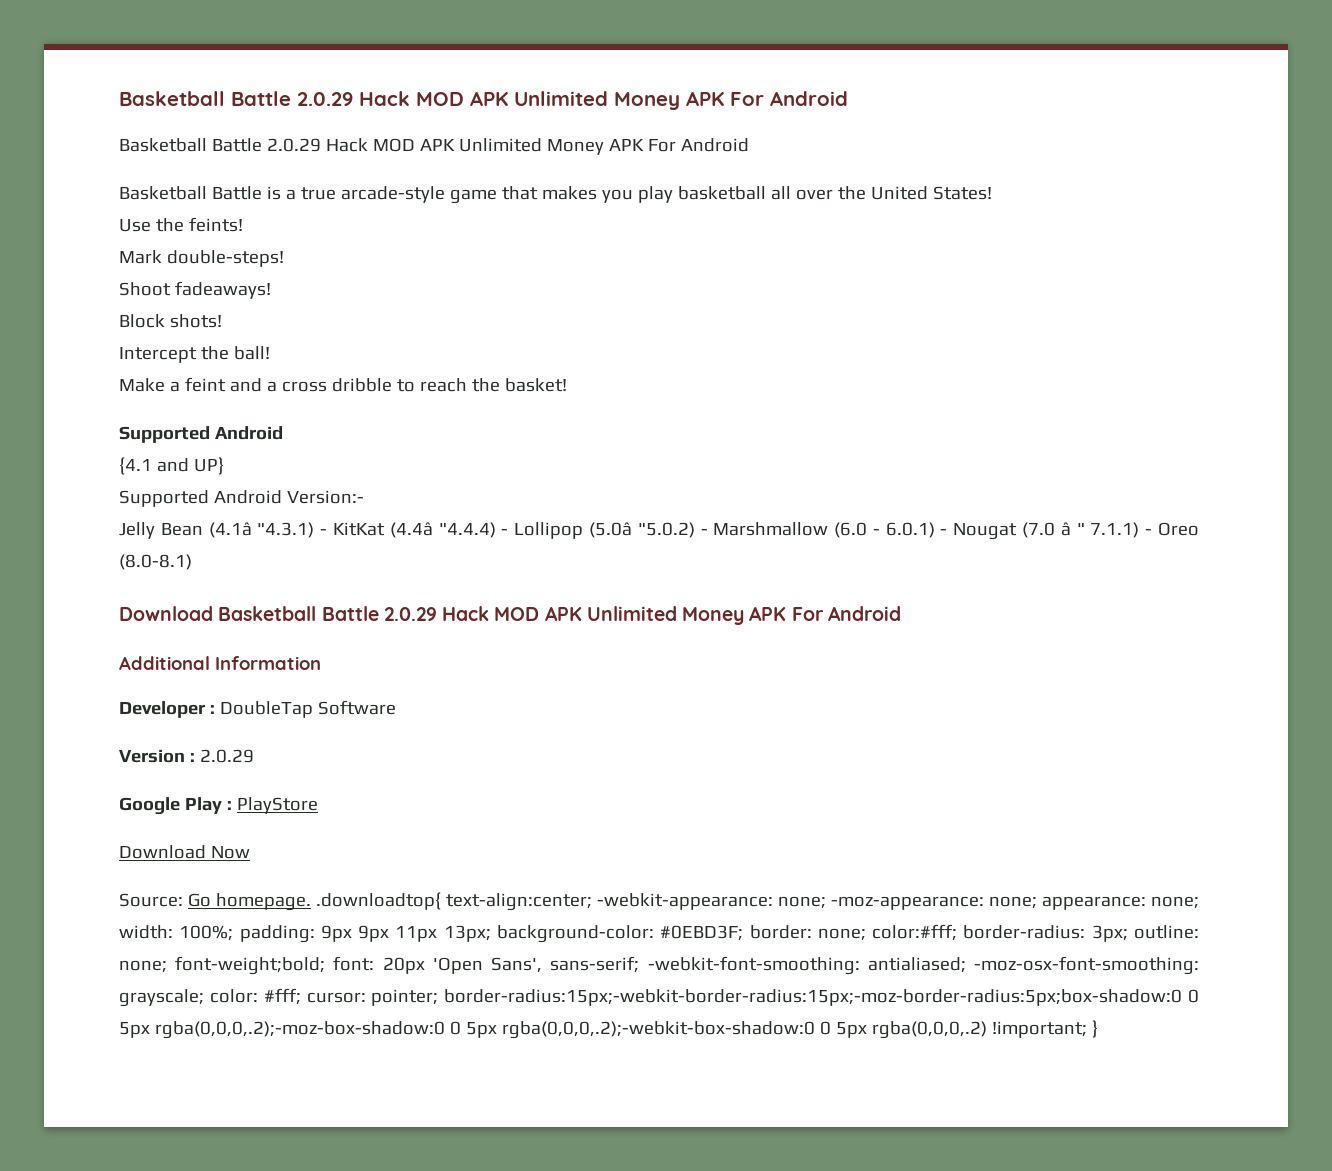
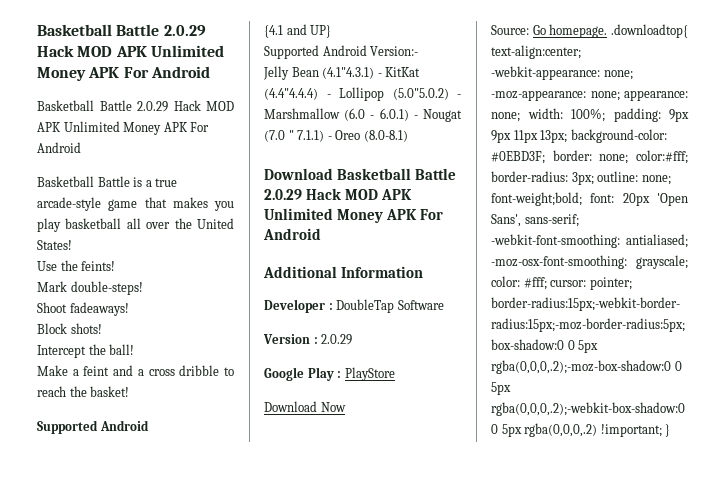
- Jelly Bean (4.1â "4.3.1) - KitKat (4.4â "4.4.4) - Lollipop (5.0â "5.0.2) - Marshmallow (6.0 - 6.0.1) - Nougat (7.0 â " 7.1.1) - Oreo (8.0-8.1)
+ Jelly Bean (4.1"4.3.1) - KitKat (4.4"4.4.4) - Lollipop (5.0"5.0.2) - Marshmallow (6.0 - 6.0.1) - Nougat (7.0 " 7.1.1) - Oreo (8.0-8.1)

